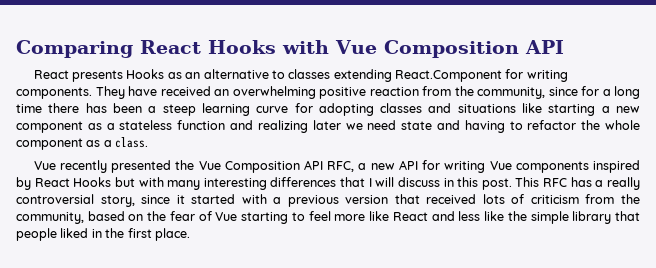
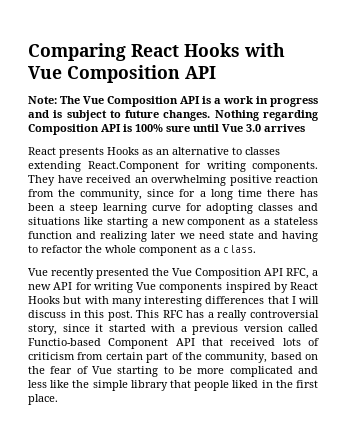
+ Note: The Vue Composition API is a work in progress and is subject to future changes. Nothing regarding Composition API is 100% sure until Vue 3.0 arrives
- This RFC has a really controversial story, since it started with a previous version that received lots of criticism from the community, based on the fear of Vue starting to feel more like React and less like the simple library that people liked in the first place.
+ This RFC has a really controversial story, since it started with a previous version called Functio-based Component API that received lots of criticism from certain part of the community, based on the fear of Vue starting to be more complicated and less like the simple library that people liked in the first place.

